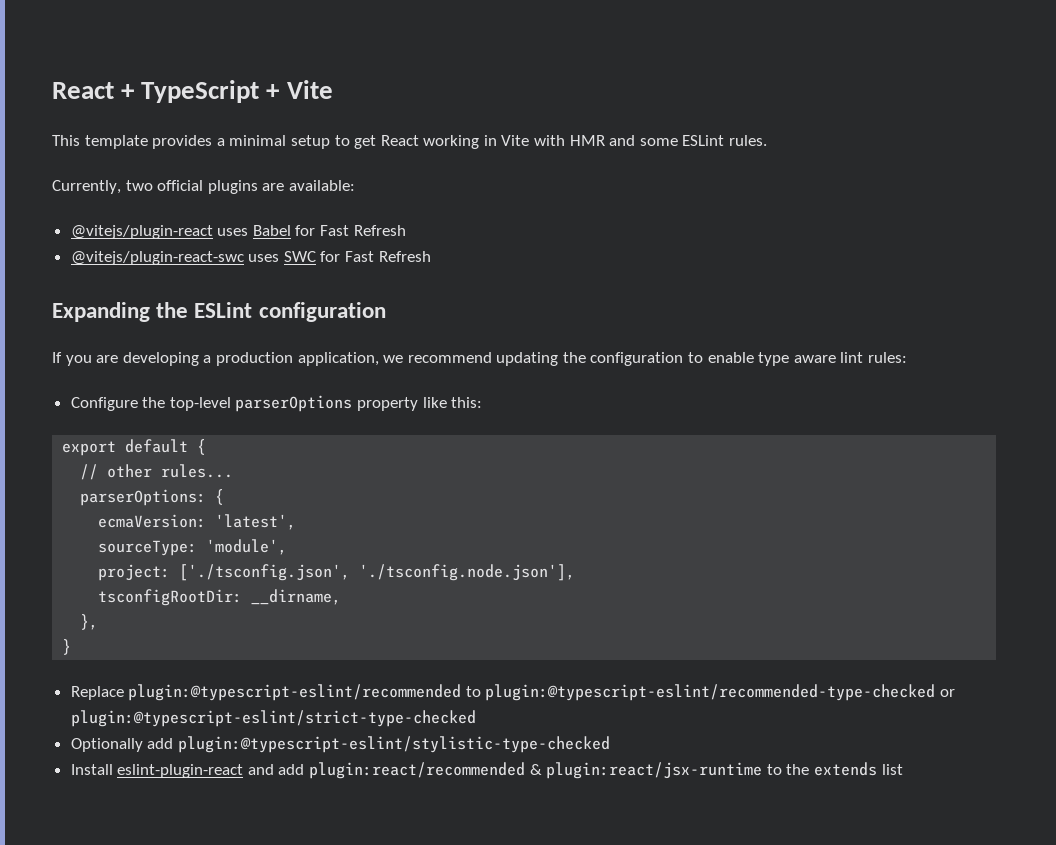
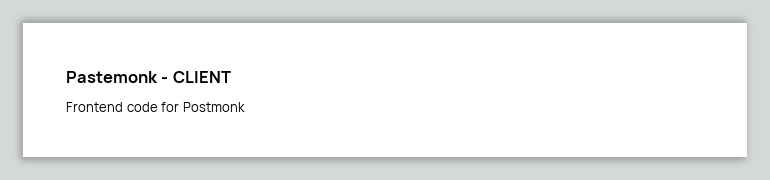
- React + TypeScript + Vite
- This template provides a minimal setup to get React working in Vite with HMR and some ESLint rules.
- Currently, two official plugins are available:
- @vitejs/plugin-react uses Babel for Fast Refresh
- @vitejs/plugin-react-swc uses SWC for Fast Refresh
- Expanding the ESLint configuration
- If you are developing a production application, we recommend updating the configuration to enable type aware lint rules:
- Configure the top-level parserOptions property like this:
- export default {
- // other rules...
- parserOptions: {
- ecmaVersion: 'latest',
- sourceType: 'module',
- project: ['./tsconfig.json', './tsconfig.node.json'],
- tsconfigRootDir: __dirname,
- },
- }
- Replace plugin:@typescript-eslint/recommended to plugin:@typescript-eslint/recommended-type-checked or plugin:@typescript-eslint/strict-type-checked
- Optionally add plugin:@typescript-eslint/stylistic-type-checked
- Install eslint-plugin-react and add plugin:react/recommended & plugin:react/jsx-runtime to the extends list
+ Pastemonk - CLIENT
+ Frontend code for Postmonk

